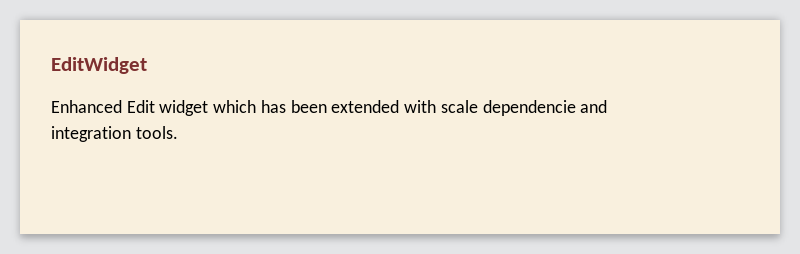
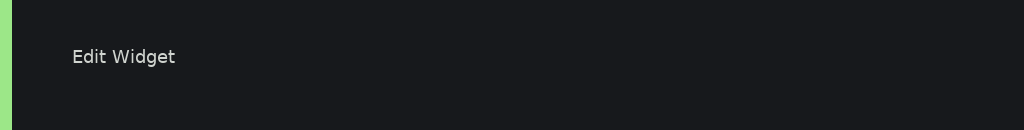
- EditWidget
- Enhanced Edit widget which has been extended with scale dependencie and integration tools.
+ Edit Widget

